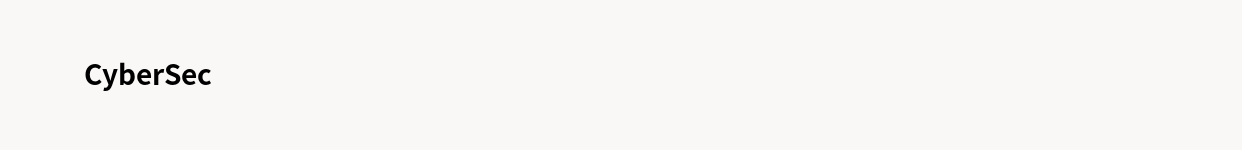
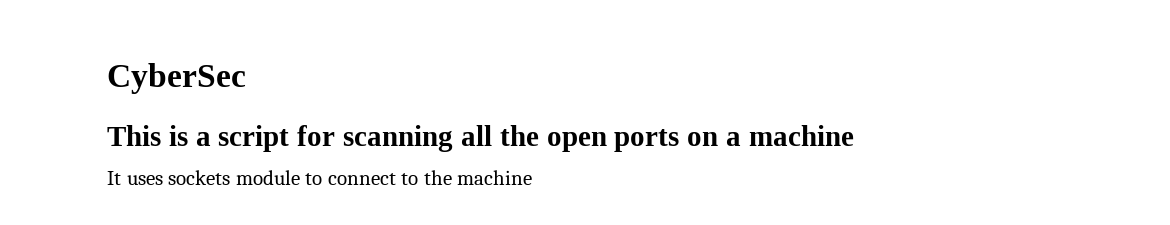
+ This is a script for scanning all the open ports on a machine
+ It uses sockets module to connect to the machine

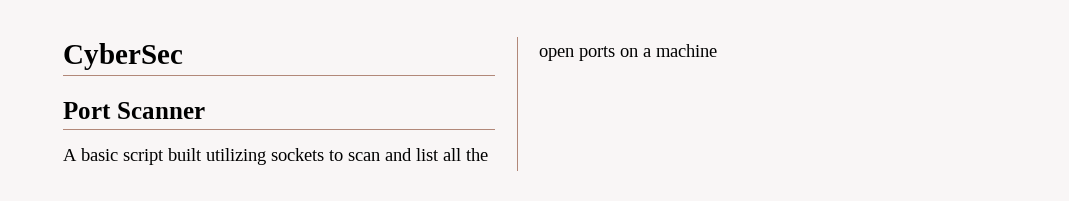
- This is a script for scanning all the open ports on a machine
+ Port Scanner
+ A basic script built utilizing sockets to scan and list all the open ports on a machine
- It uses sockets module to connect to the machine

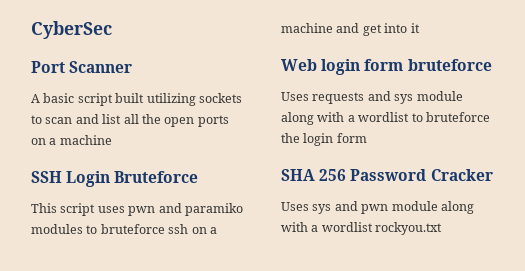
+ SSH Login Bruteforce
+ This script uses pwn and paramiko modules to bruteforce ssh on a machine and get into it
+ Web login form bruteforce
+ Uses requests and sys module along with a wordlist to bruteforce the login form
+ SHA 256 Password Cracker
+ Uses sys and pwn module along with a wordlist rockyou.txt

